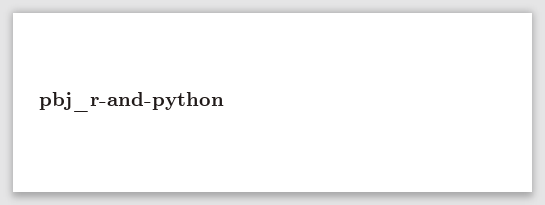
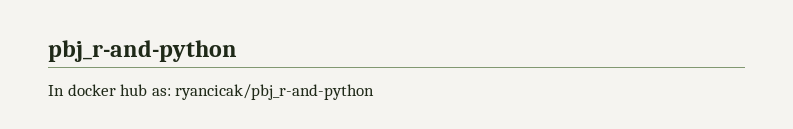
+ In docker hub as: ryancicak/pbj_r-and-python

